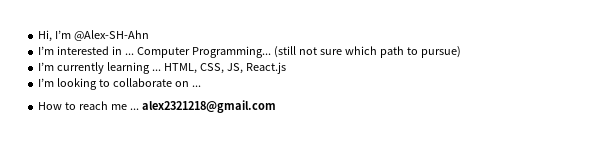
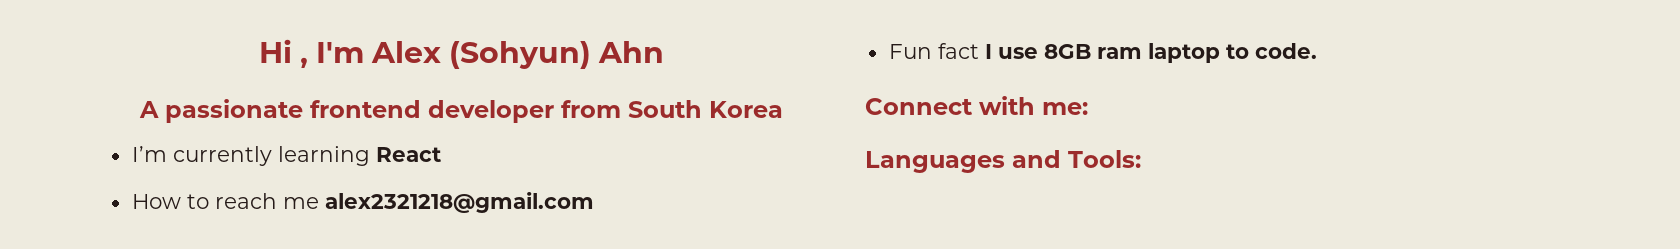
- Hi, I’m @Alex-SH-Ahn
- I’m interested in ... Computer Programming... (still not sure which path to pursue)
- I’m currently learning ... HTML, CSS, JS, React.js
- I’m looking to collaborate on ...
+ Hi , I'm Alex (Sohyun) Ahn
+ A passionate frontend developer from South Korea
+ I’m currently learning React
- How to reach me ... alex2321218@gmail.com
+ How to reach me alex2321218@gmail.com
+ Fun fact I use 8GB ram laptop to code.
+ Connect with me:
+ Languages and Tools:

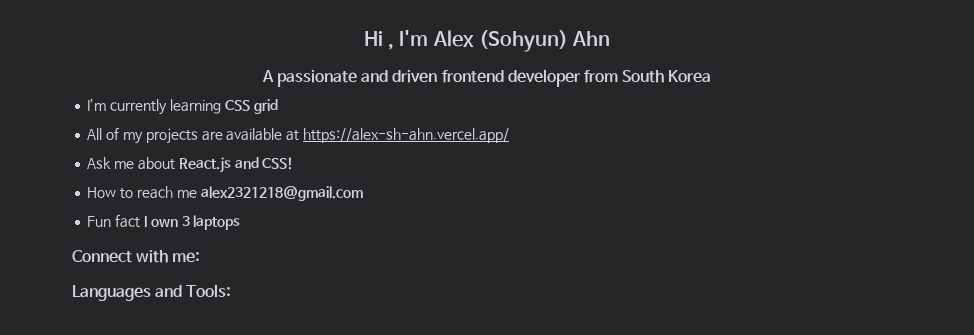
- A passionate frontend developer from South Korea
+ A passionate and driven frontend developer from South Korea
- I’m currently learning React
+ I’m currently learning CSS grid
+ All of my projects are available at https://alex-sh-ahn.vercel.app/
+ Ask me about React.js and CSS!
- Fun fact I use 8GB ram laptop to code.
+ Fun fact I own 3 laptops

